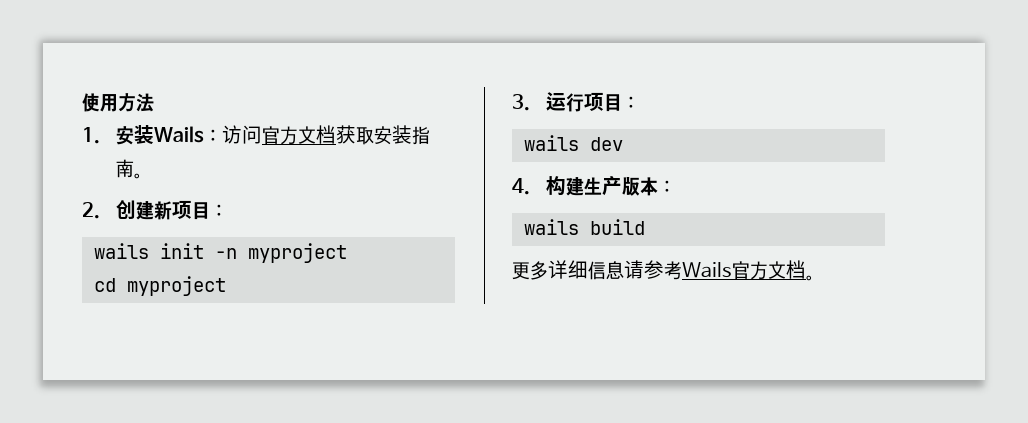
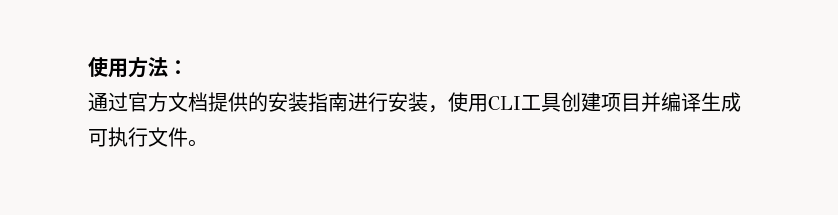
- 使用方法
- 1.安装Wails：访问官方文档获取安装指南。
- 2.创建新项目：
- wails init -n myproject
- cd myproject
- 3.运行项目：
- wails dev
- 4.构建生产版本：
- wails build
- 更多详细信息请参考Wails官方文档。
+ 使用方法：
+ 通过官方文档提供的安装指南进行安装，使用CLI工具创建项目并编译生成可执行文件。

